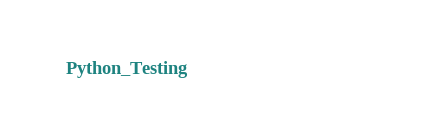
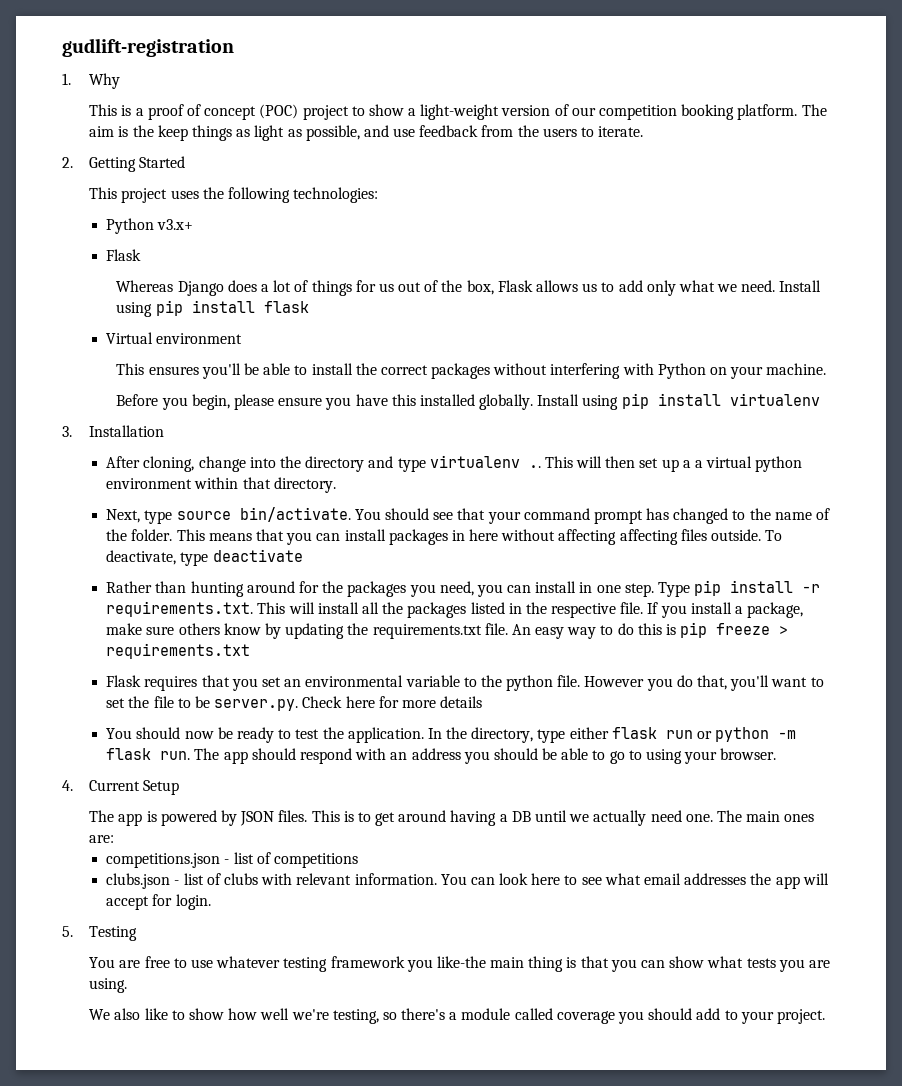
- Python_Testing
+ gudlift-registration
+ 1. Why
+ This is a proof of concept (POC) project to show a light-weight version of our competition booking platform. The aim is the keep things as light as possible, and use feedback from the users to iterate.
+ 2. Getting Started
+ This project uses the following technologies:
+ Python v3.x+
+ Flask
+ Whereas Django does a lot of things for us out of the box, Flask allows us to add only what we need. Install using pip install flask
+ Virtual environment
+ This ensures you'll be able to install the correct packages without interfering with Python on your machine.
+ Before you begin, please ensure you have this installed globally. Install using pip install virtualenv
+ 3. Installation
+ After cloning, change into the directory and type virtualenv .. This will then set up a a virtual python environment within that directory.
+ Next, type source bin/activate. You should see that your command prompt has changed to the name of the folder. This means that you can install packages in here without affecting affecting files outside. To deactivate, type deactivate
+ Rather than hunting around for the packages you need, you can install in one step. Type pip install -r requirements.txt. This will install all the packages listed in the respective file. If you install a package, make sure others know by updating the requirements.txt file. An easy way to do this is pip freeze > requirements.txt
+ Flask requires that you set an environmental variable to the python file. However you do that, you'll want to set the file to be server.py. Check here for more details
+ You should now be ready to test the application. In the directory, type either flask run or python -m flask run. The app should respond with an address you should be able to go to using your browser.
+ 4. Current Setup
+ The app is powered by JSON files. This is to get around having a DB until we actually need one. The main ones are:
+ competitions.json - list of competitions
+ clubs.json - list of clubs with relevant information. You can look here to see what email addresses the app will accept for login.
+ 5. Testing
+ You are free to use whatever testing framework you like-the main thing is that you can show what tests you are using.
+ We also like to show how well we're testing, so there's a module called coverage you should add to your project.

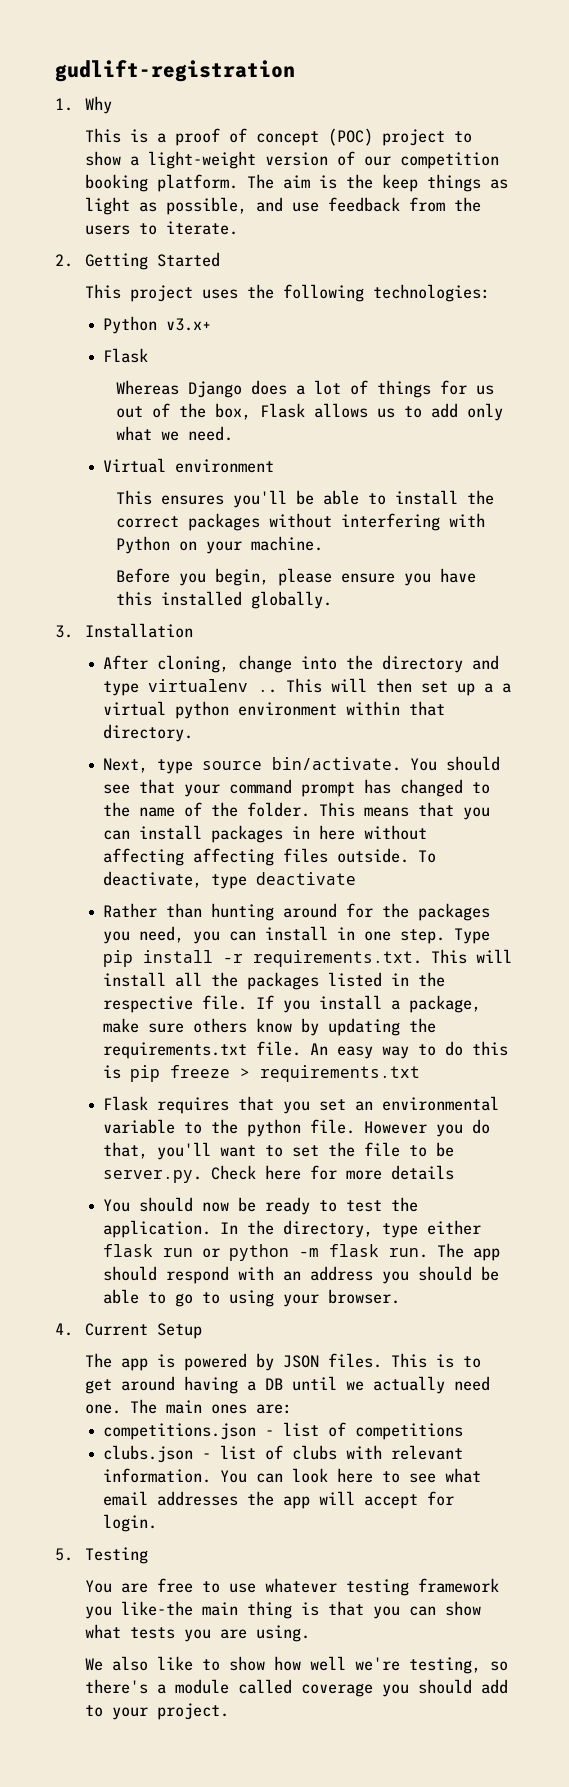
- Install using pip install flask
- Install using pip install virtualenv

